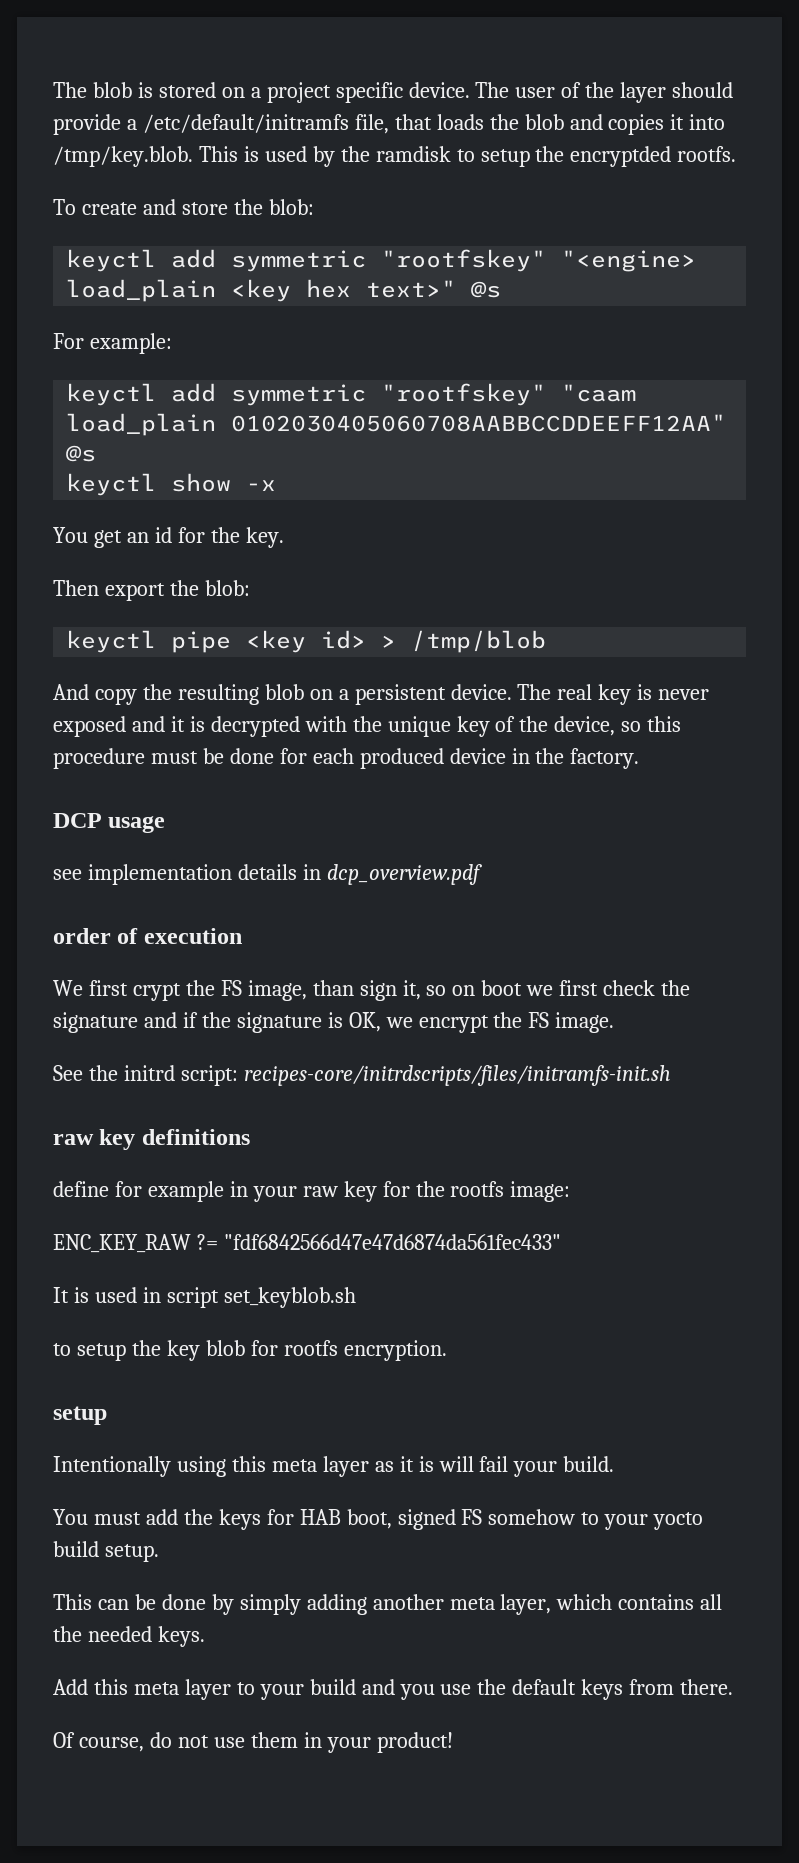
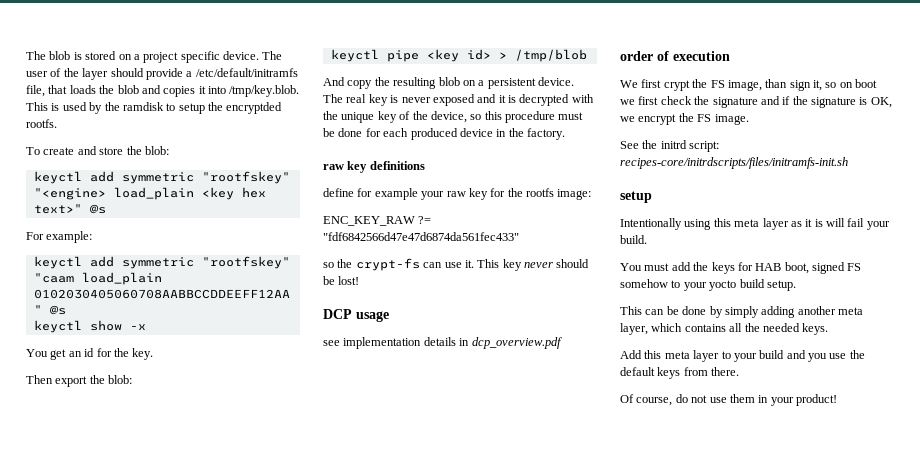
+ raw key definitions
+ define for example your raw key for the rootfs image:
+ ENC_KEY_RAW ?= "fdf6842566d47e47d6874da561fec433"
+ so the crypt-fs can use it. This key never should be lost!
- raw key definitions
- define for example in your raw key for the rootfs image:
- ENC_KEY_RAW ?= "fdf6842566d47e47d6874da561fec433"
- It is used in script set_keyblob.sh
- to setup the key blob for rootfs encryption.

